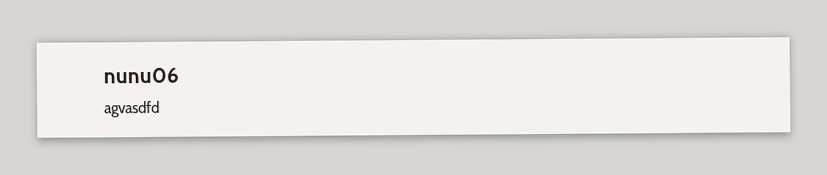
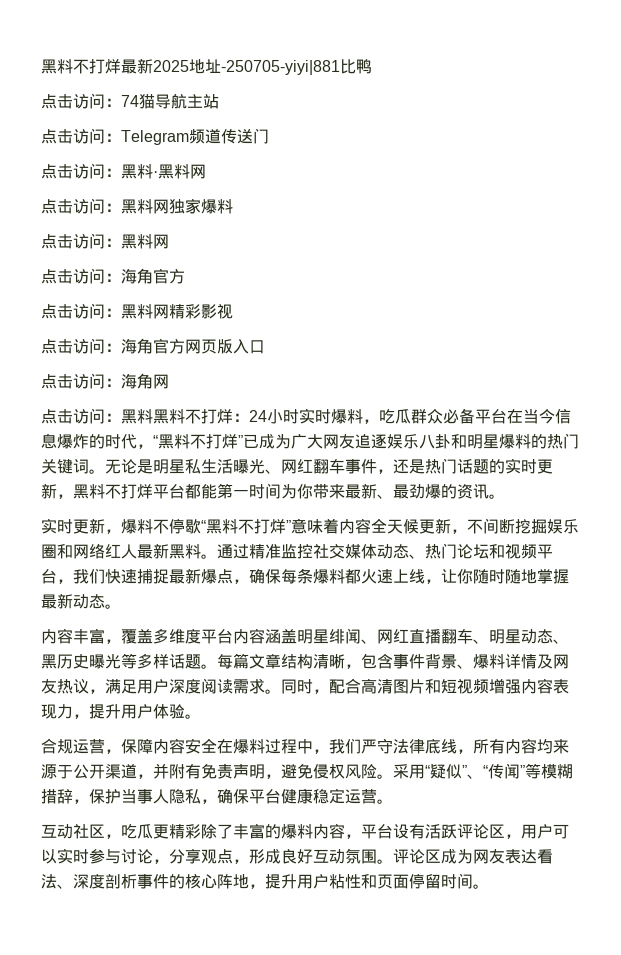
- nunu06
- agvasdfd
+ 黑料不打烊最新2025地址-250705-yiyi|881比鸭
+ 点击访问：74猫导航主站
+ 点击访问：Telegram频道传送门
+ 点击访问：黑料·黑料网
+ 点击访问：黑料网独家爆料
+ 点击访问：黑料网
+ 点击访问：海角官方
+ 点击访问：黑料网精彩影视
+ 点击访问：海角官方网页版入口
+ 点击访问：海角网
+ 点击访问：黑料黑料不打烊：24小时实时爆料，吃瓜群众必备平台在当今信息爆炸的时代，“黑料不打烊”已成为广大网友追逐娱乐八卦和明星爆料的热门关键词。无论是明星私生活曝光、网红翻车事件，还是热门话题的实时更新，黑料不打烊平台都能第一时间为你带来最新、最劲爆的资讯。
+ 实时更新，爆料不停歇“黑料不打烊”意味着内容全天候更新，不间断挖掘娱乐圈和网络红人最新黑料。通过精准监控社交媒体动态、热门论坛和视频平台，我们快速捕捉最新爆点，确保每条爆料都火速上线，让你随时随地掌握最新动态。
+ 内容丰富，覆盖多维度平台内容涵盖明星绯闻、网红直播翻车、明星动态、黑历史曝光等多样话题。每篇文章结构清晰，包含事件背景、爆料详情及网友热议，满足用户深度阅读需求。同时，配合高清图片和短视频增强内容表现力，提升用户体验。
+ 合规运营，保障内容安全在爆料过程中，我们严守法律底线，所有内容均来源于公开渠道，并附有免责声明，避免侵权风险。采用“疑似”、“传闻”等模糊措辞，保护当事人隐私，确保平台健康稳定运营。
+ 互动社区，吃瓜更精彩除了丰富的爆料内容，平台设有活跃评论区，用户可以实时参与讨论，分享观点，形成良好互动氛围。评论区成为网友表达看法、深度剖析事件的核心阵地，提升用户粘性和页面停留时间。

